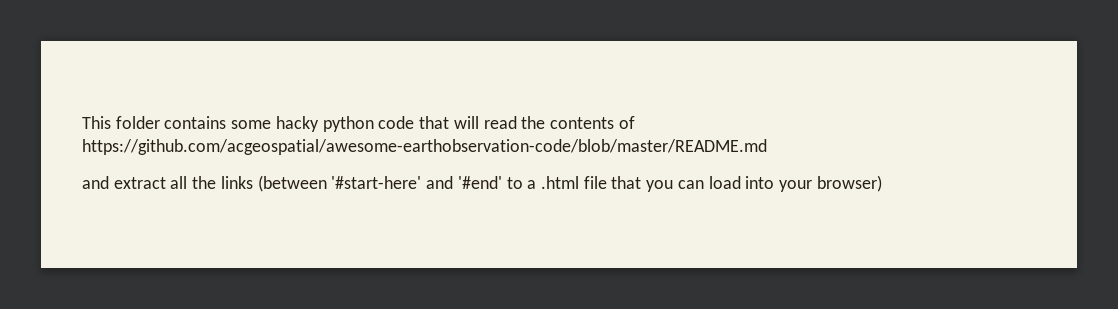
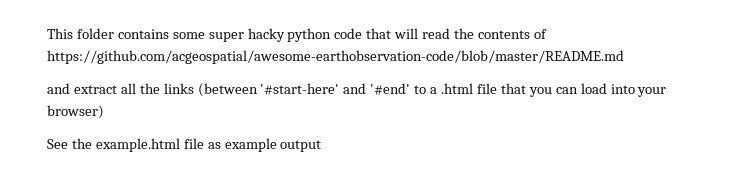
- This folder contains some hacky python code that will read the contents of https://github.com/acgeospatial/awesome-earthobservation-code/blob/master/README.md
+ This folder contains some super hacky python code that will read the contents of https://github.com/acgeospatial/awesome-earthobservation-code/blob/master/README.md
+ See the example.html file as example output

